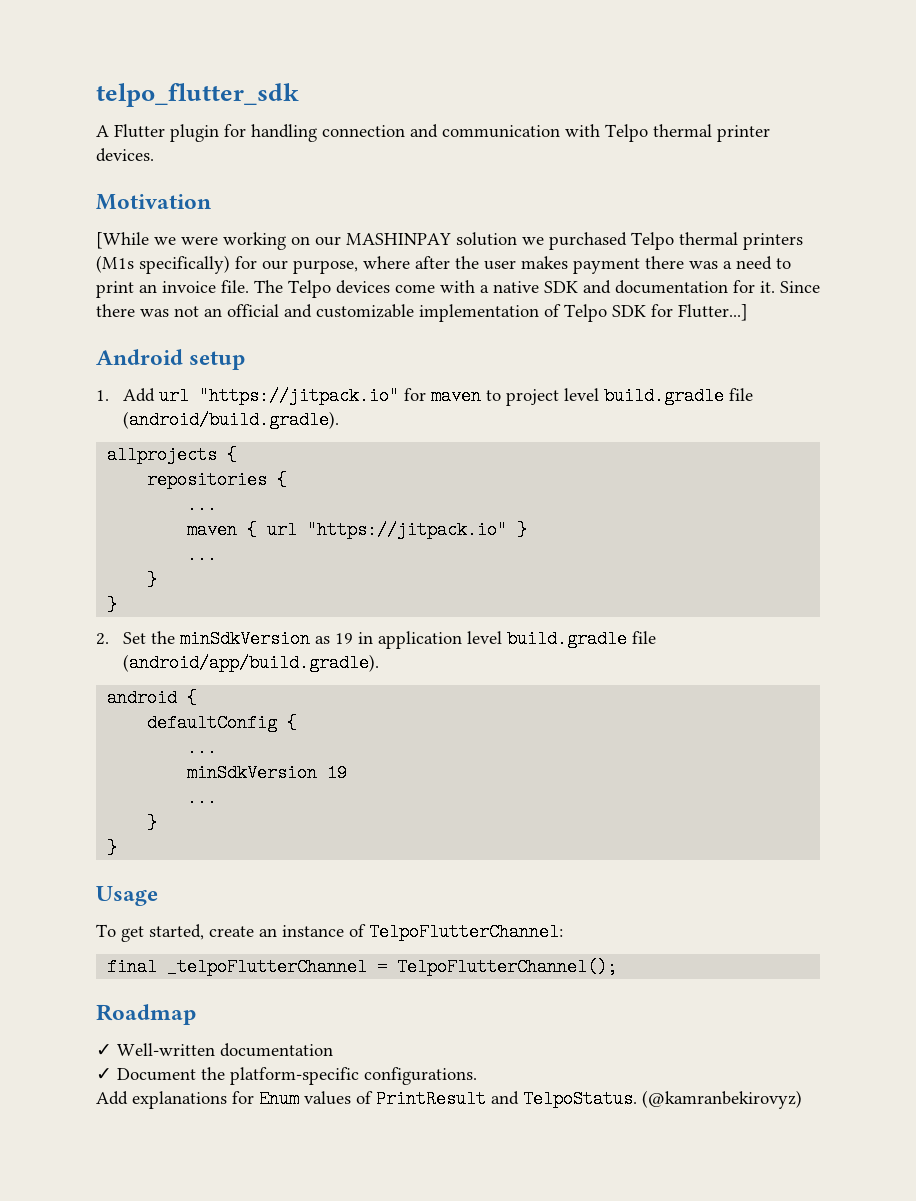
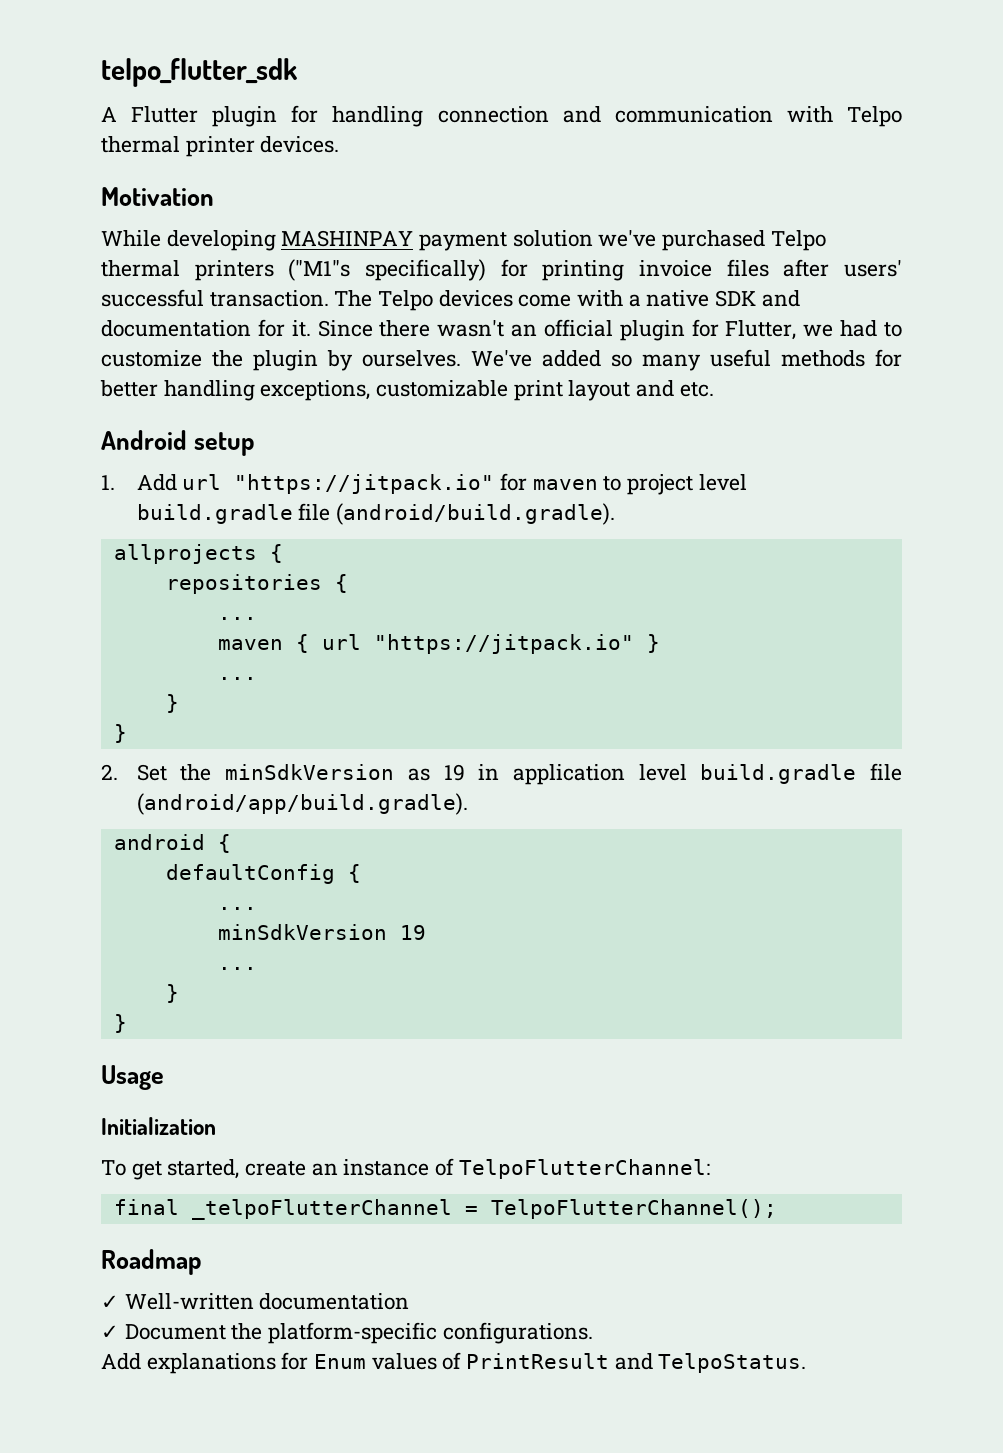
- [While we were working on our MASHINPAY solution we purchased Telpo thermal printers (M1s specifically) for our purpose, where after the user makes payment there was a need to print an invoice file.
+ While developing MASHINPAY payment solution we've purchased Telpo thermal printers ("M1"s specifically) for printing invoice files after users' successful transaction.
- Since there was not an official and customizable implementation of Telpo SDK for Flutter...]
+ Since there wasn't an official plugin for Flutter, we had to customize the plugin by ourselves. We've added so many useful methods for better handling exceptions, customizable print layout and etc.
+ Initialization
- (@kamranbekirovyz)

